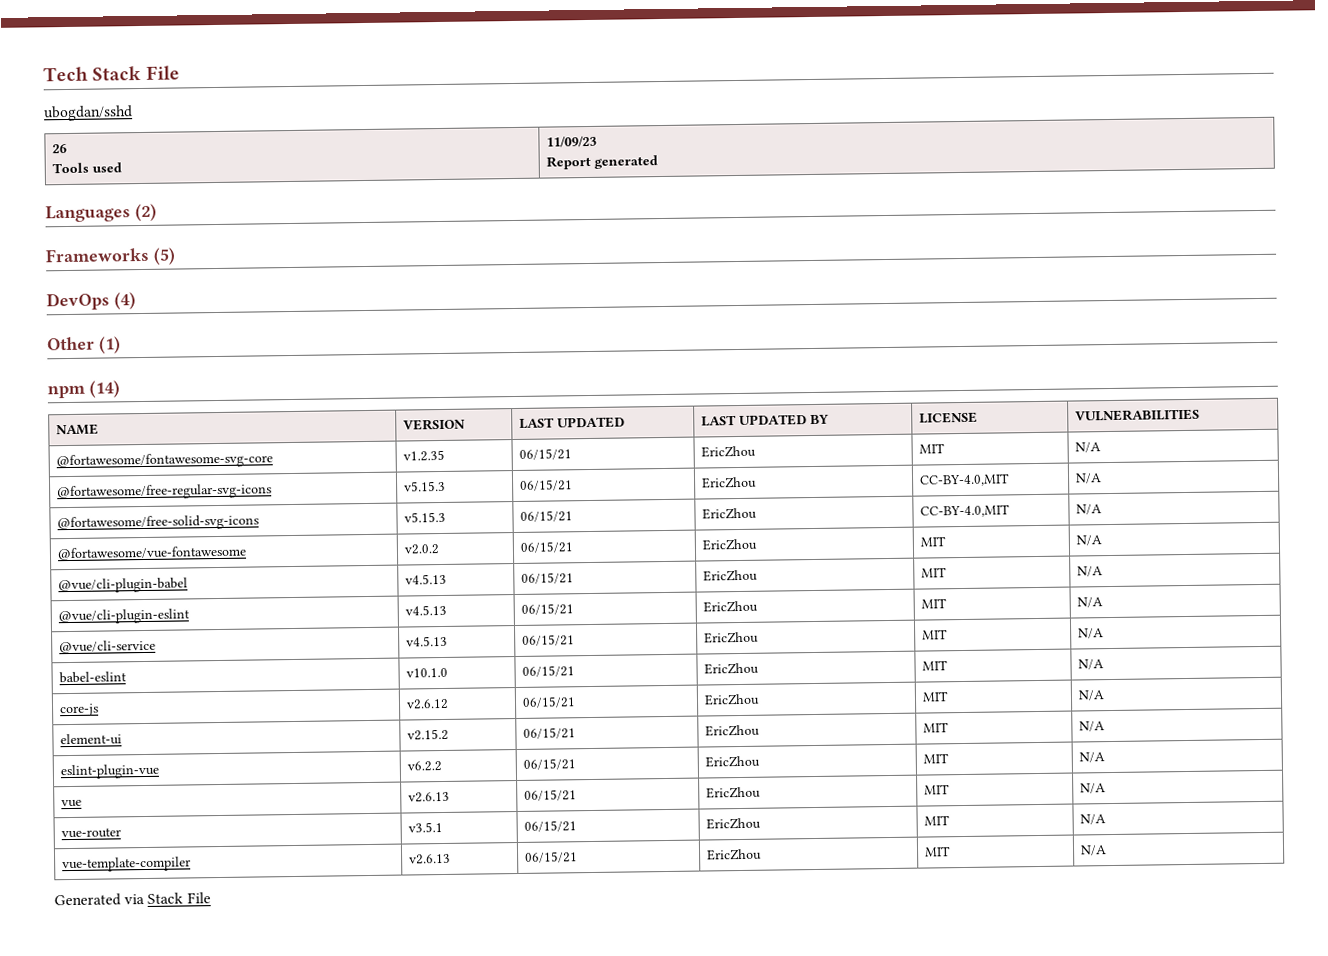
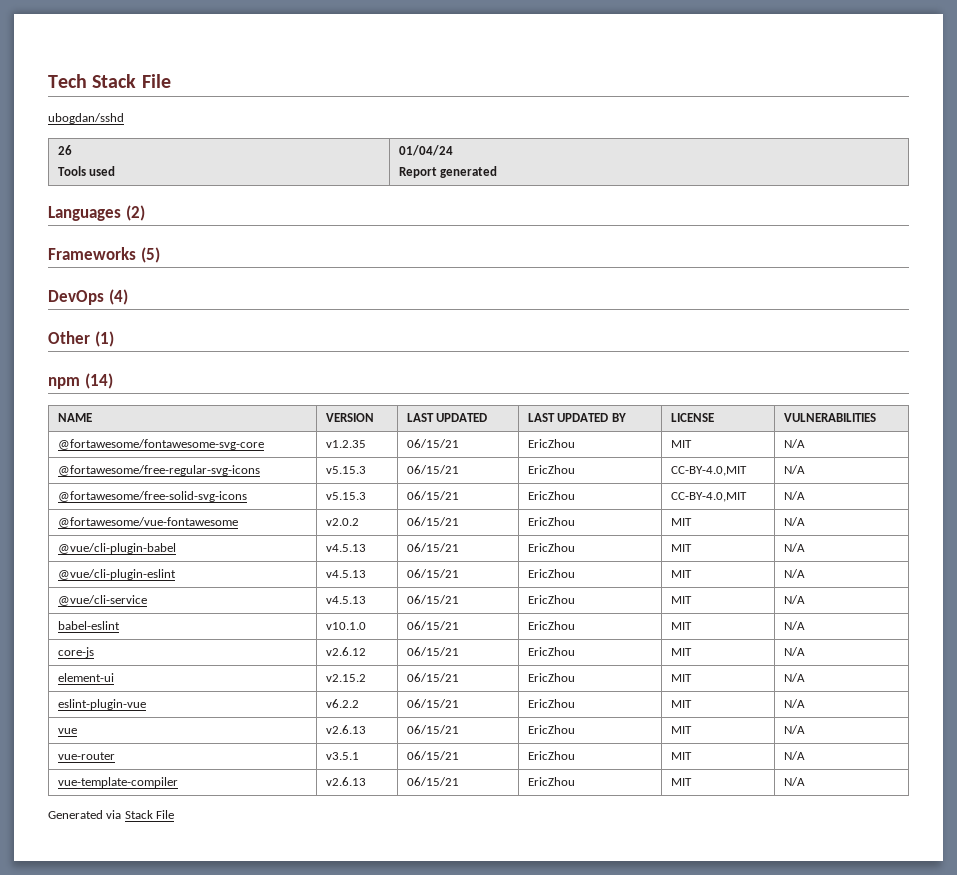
  26
- Tools used | 11/09/23
+ Tools used | 01/04/24

